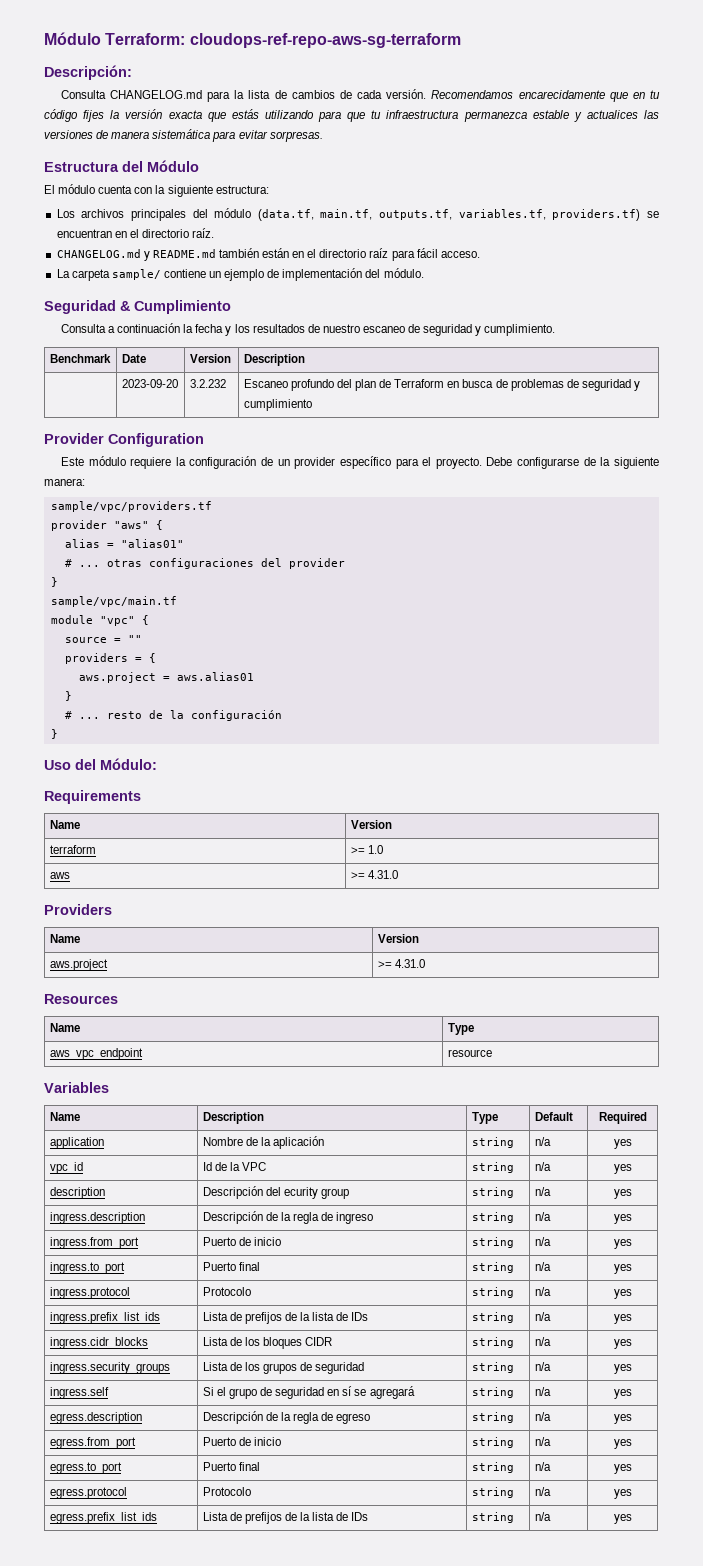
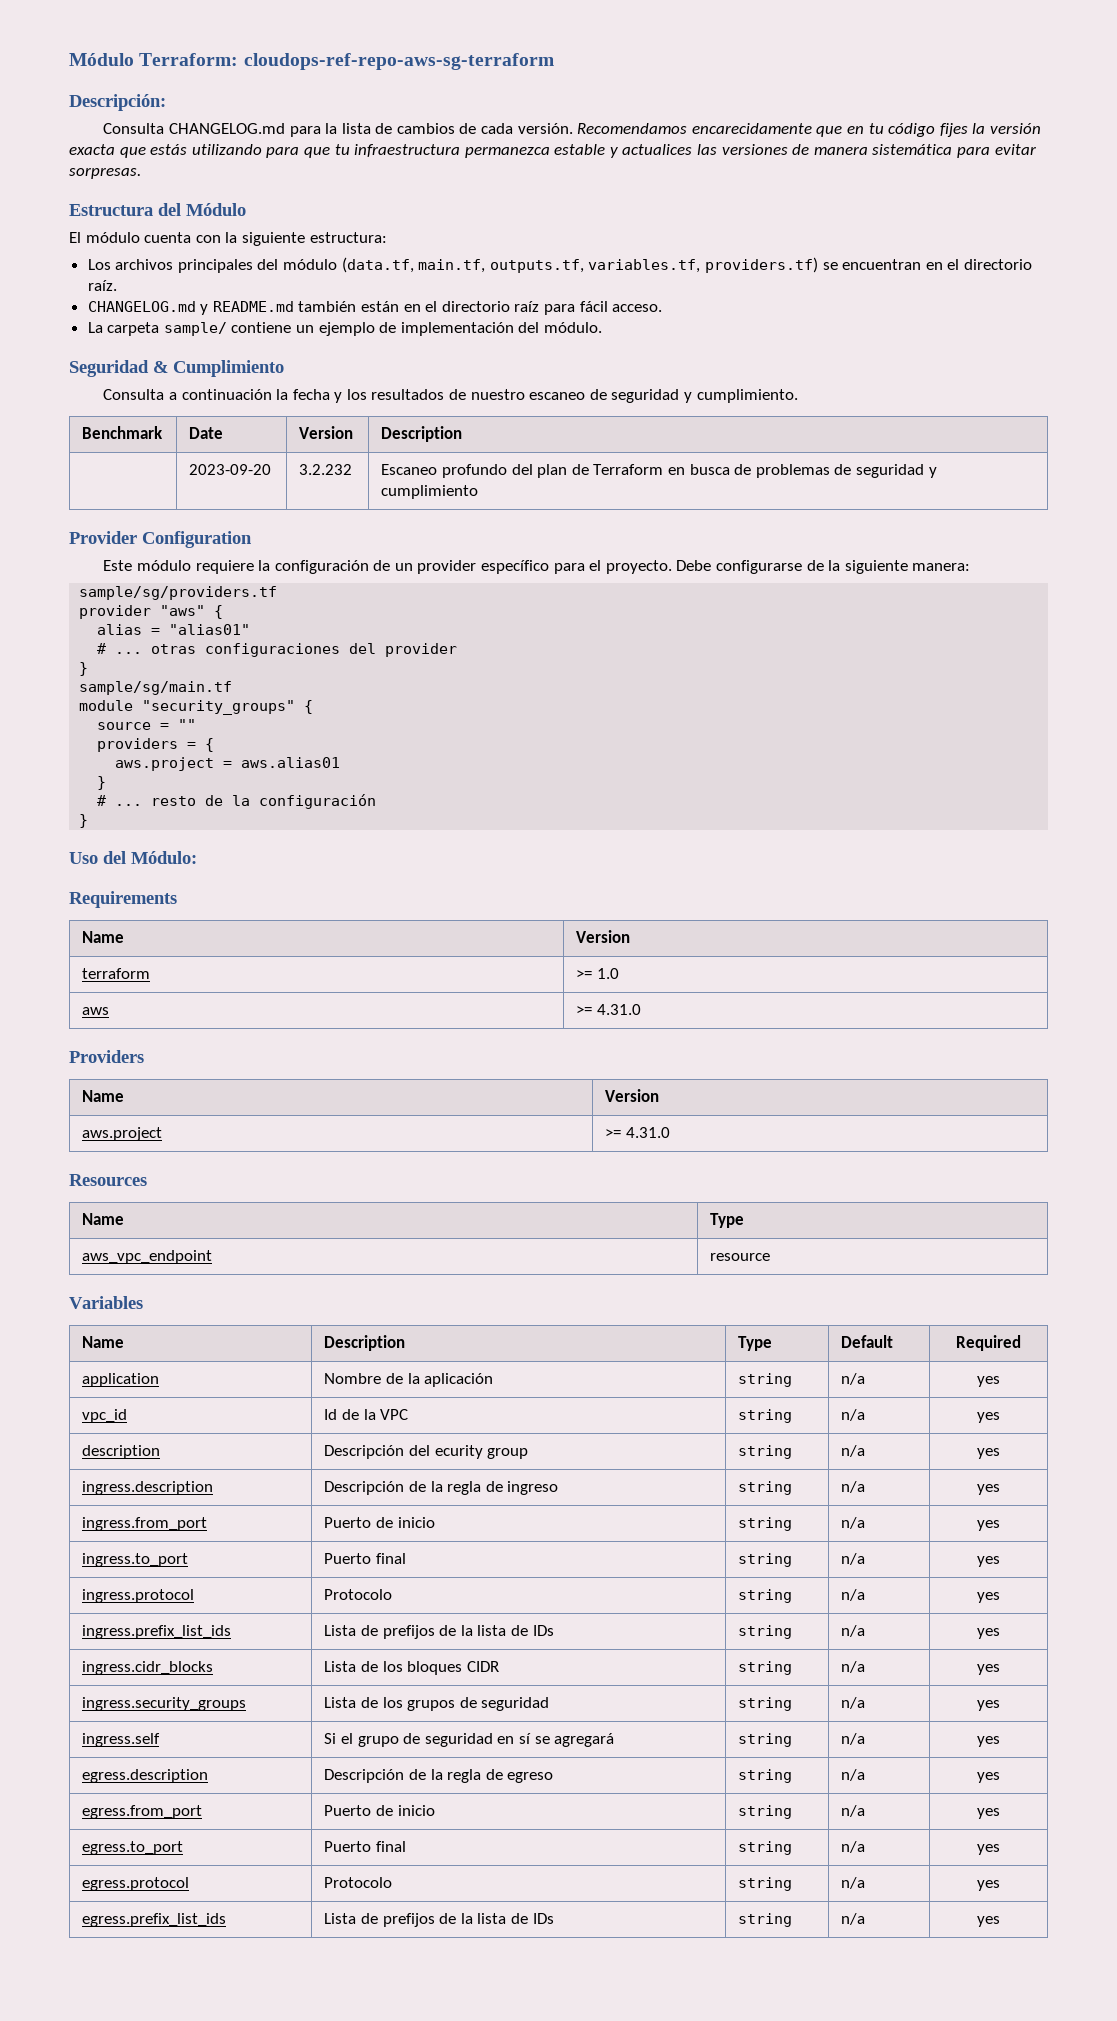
- sample/vpc/providers.tf
+ sample/sg/providers.tf
- sample/vpc/main.tf
+ sample/sg/main.tf
- module "vpc" {
+ module "security_groups" {

